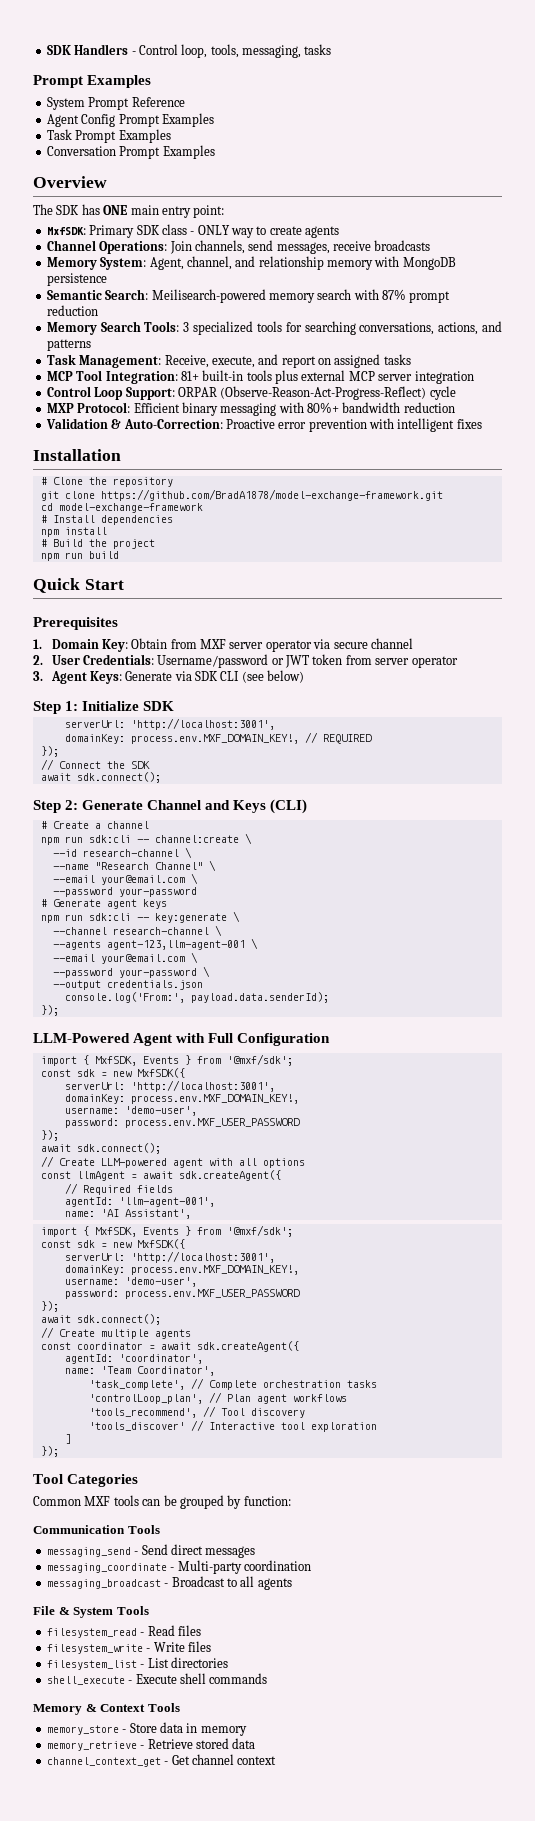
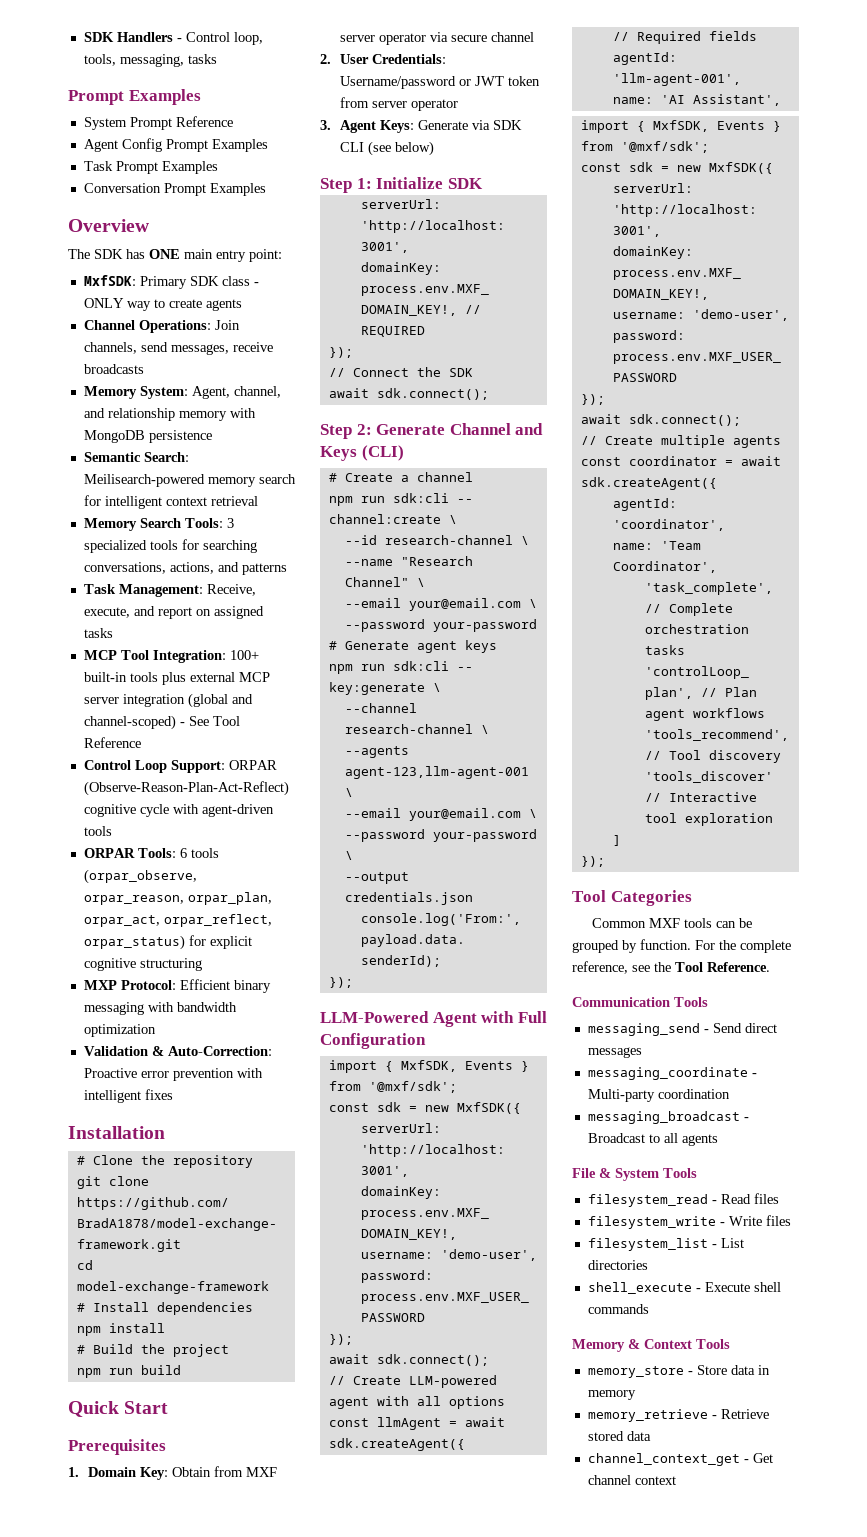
- Semantic Search: Meilisearch-powered memory search with 87% prompt reduction
+ Semantic Search: Meilisearch-powered memory search for intelligent context retrieval
- MCP Tool Integration: 81+ built-in tools plus external MCP server integration
+ MCP Tool Integration: 100+ built-in tools plus external MCP server integration (global and channel-scoped) - See Tool Reference
- Control Loop Support: ORPAR (Observe-Reason-Act-Progress-Reflect) cycle
+ Control Loop Support: ORPAR (Observe-Reason-Plan-Act-Reflect) cognitive cycle with agent-driven tools
+ ORPAR Tools: 6 tools (orpar_observe, orpar_reason, orpar_plan, orpar_act, orpar_reflect, orpar_status) for explicit cognitive structuring
- MXP Protocol: Efficient binary messaging with 80%+ bandwidth reduction
+ MXP Protocol: Efficient binary messaging with bandwidth optimization
- Common MXF tools can be grouped by function:
+ Common MXF tools can be grouped by function. For the complete reference, see the Tool Reference.

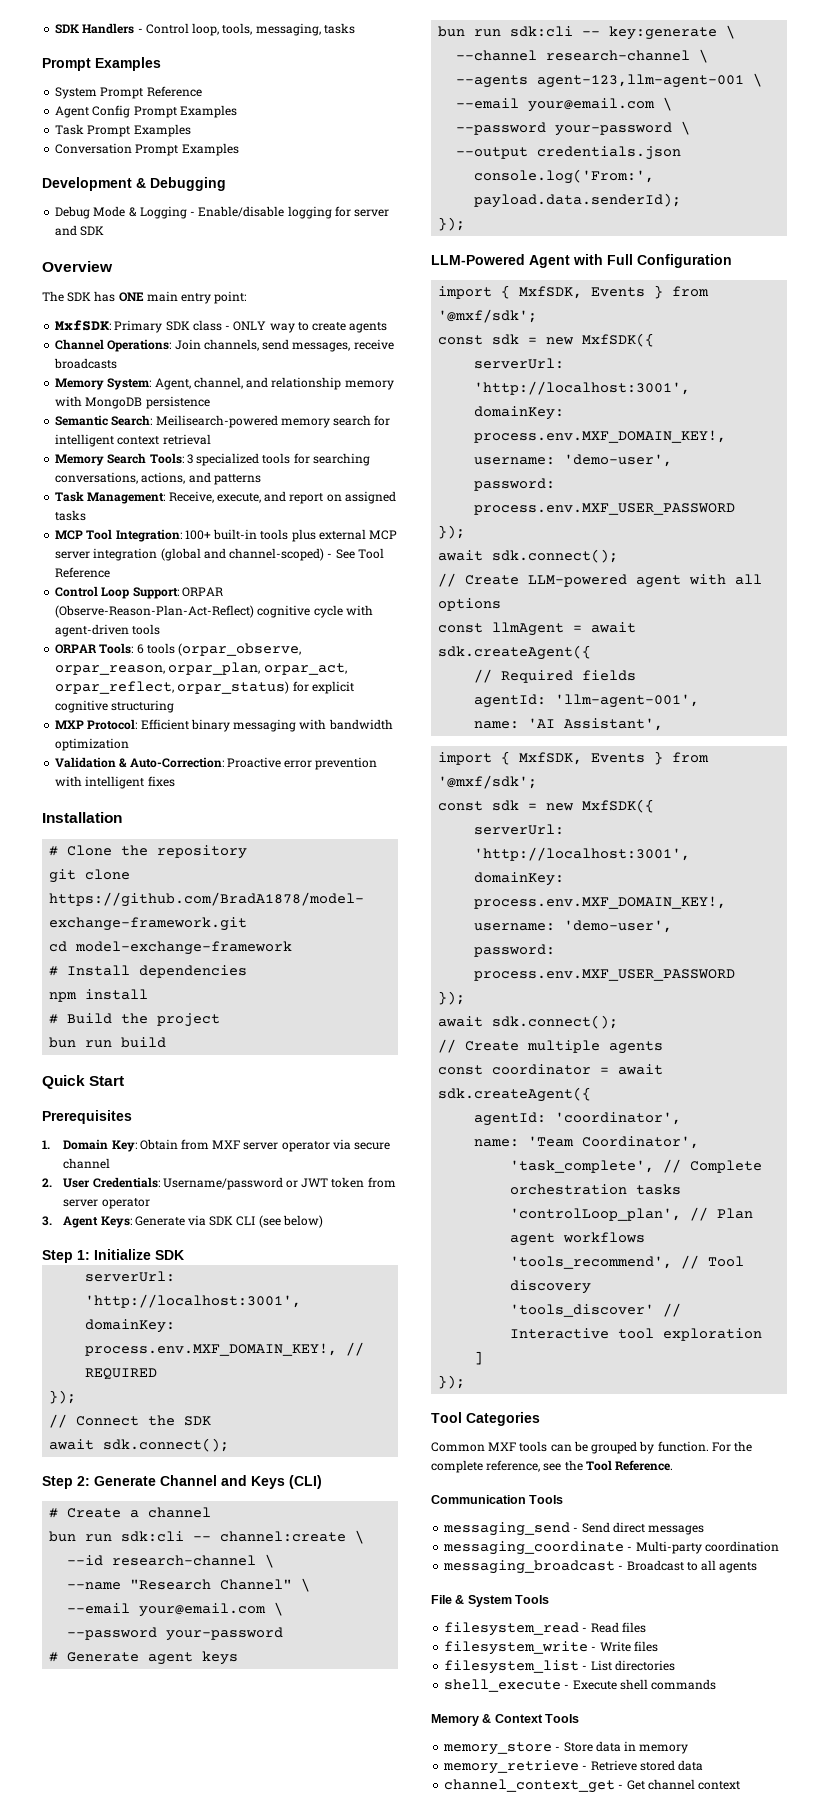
+ Development & Debugging
+ Debug Mode & Logging - Enable/disable logging for server and SDK
- npm run build
+ bun run build
- npm run sdk:cli -- channel:create \
+ bun run sdk:cli -- channel:create \
- npm run sdk:cli -- key:generate \
+ bun run sdk:cli -- key:generate \

